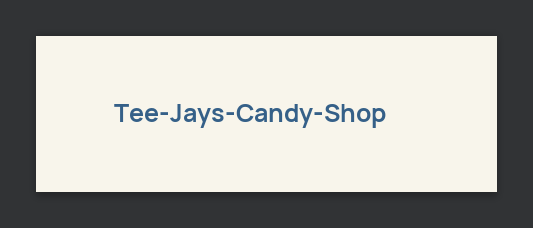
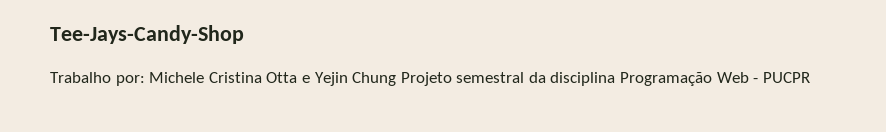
+ Trabalho por: Michele Cristina Otta e Yejin Chung Projeto semestral da disciplina Programação Web - PUCPR

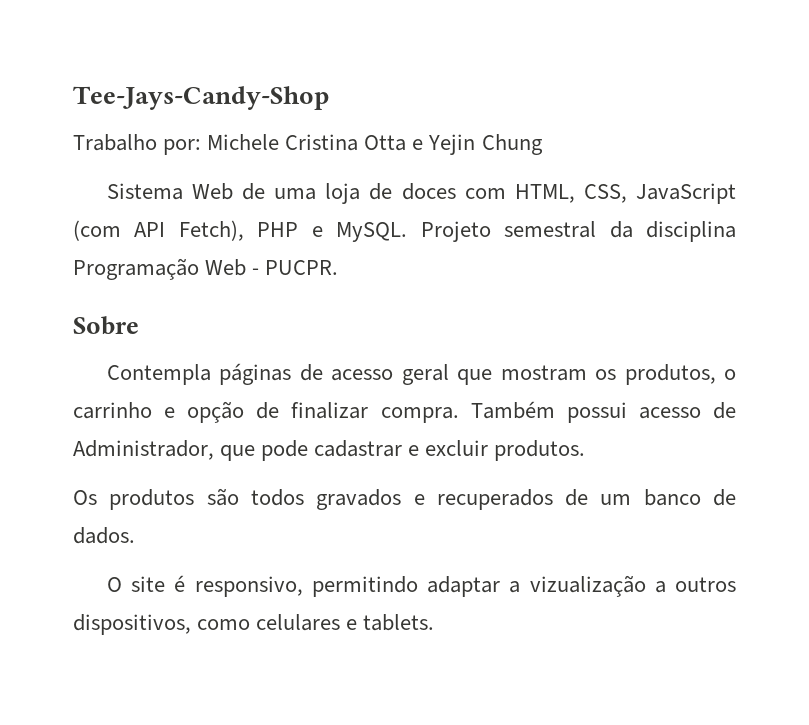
- Trabalho por: Michele Cristina Otta e Yejin Chung Projeto semestral da disciplina Programação Web - PUCPR
+ Trabalho por: Michele Cristina Otta e Yejin Chung
+ Sistema Web de uma loja de doces com HTML, CSS, JavaScript (com API Fetch), PHP e MySQL. Projeto semestral da disciplina Programação Web - PUCPR.
+ Sobre
+ Contempla páginas de acesso geral que mostram os produtos, o carrinho e opção de finalizar compra. Também possui acesso de Administrador, que pode cadastrar e excluir produtos.
+ Os produtos são todos gravados e recuperados de um banco de dados.
+ O site é responsivo, permitindo adaptar a vizualização a outros dispositivos, como celulares e tablets.

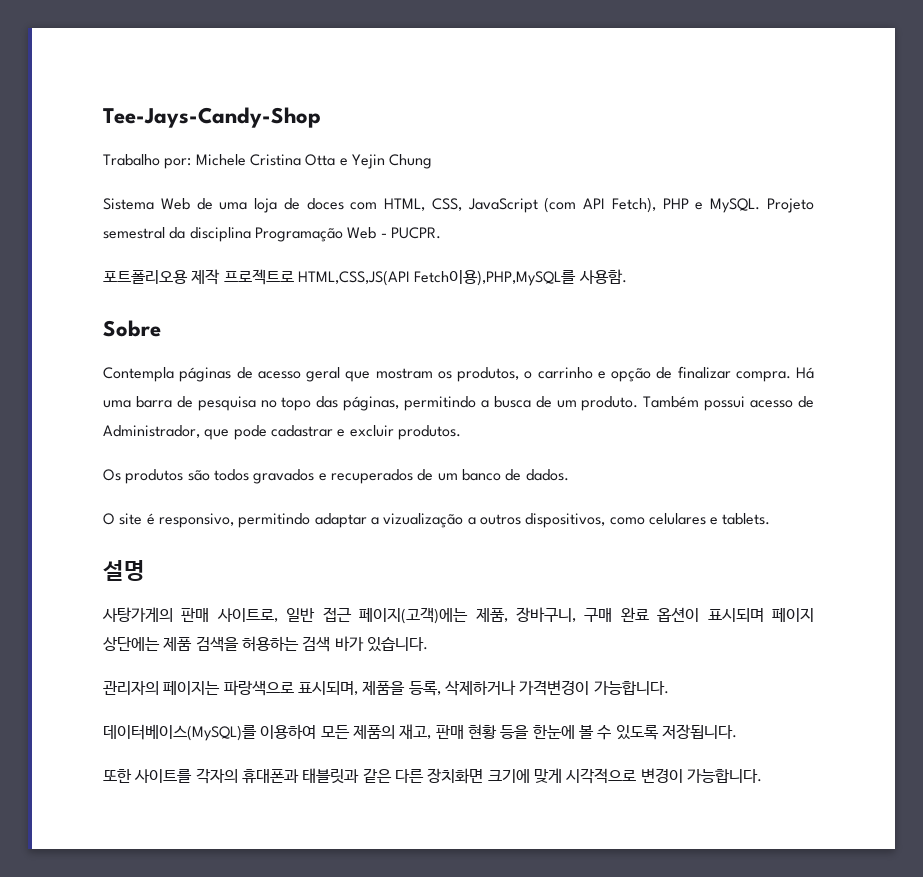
+ 포트폴리오용 제작 프로젝트로 HTML,CSS,JS(API Fetch이용),PHP,MySQL를 사용함.
+ Há uma barra de pesquisa no topo das páginas, permitindo a busca de um produto.
+ 설명
+ 사탕가게의 판매 사이트로, 일반 접근 페이지(고객)에는 제품, 장바구니, 구매 완료 옵션이 표시되며 페이지 상단에는 제품 검색을 허용하는 검색 바가 있습니다.
+ 관리자의 페이지는 파랑색으로 표시되며, 제품을 등록, 삭제하거나 가격변경이 가능합니다.
+ 데이터베이스(MySQL)를 이용하여 모든 제품의 재고, 판매 현황 등을 한눈에 볼 수 있도록 저장됩니다.
+ 또한 사이트를 각자의 휴대폰과 태블릿과 같은 다른 장치화면 크기에 맞게 시각적으로 변경이 가능합니다.

